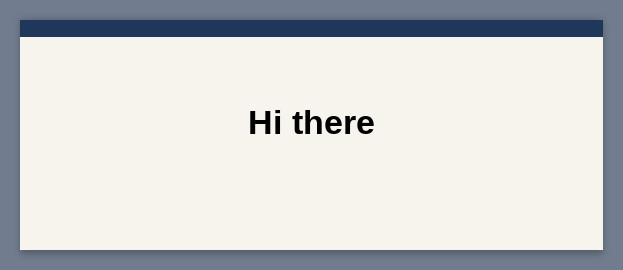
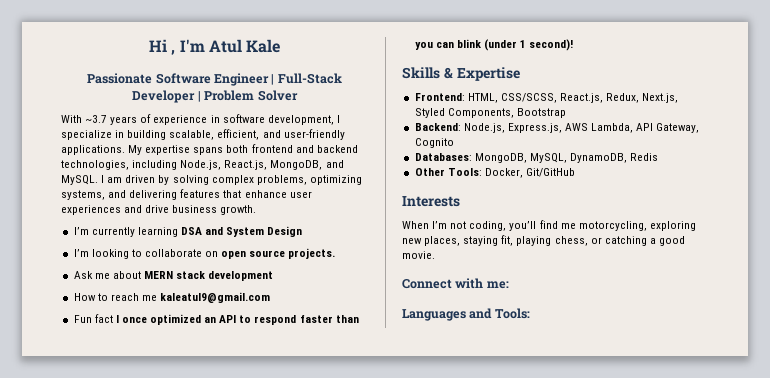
- Hi there
+ Hi , I'm Atul Kale
+ Passionate Software Engineer | Full-Stack Developer | Problem Solver
+ With ~3.7 years of experience in software development, I specialize in building scalable, efficient, and user-friendly applications. My expertise spans both frontend and backend technologies, including Node.js, React.js, MongoDB, and MySQL. I am driven by solving complex problems, optimizing systems, and delivering features that enhance user experiences and drive business growth.
+ I’m currently learning DSA and System Design
+ I’m looking to collaborate on open source projects.
+ Ask me about MERN stack development
+ How to reach me kaleatul9@gmail.com
+ Fun fact I once optimized an API to respond faster than you can blink (under 1 second)!
+ Skills & Expertise
+ Frontend: HTML, CSS/SCSS, React.js, Redux, Next.js, Styled Components, Bootstrap
+ Backend: Node.js, Express.js, AWS Lambda, API Gateway, Cognito
+ Databases: MongoDB, MySQL, DynamoDB, Redis
+ Other Tools: Docker, Git/GitHub
+ Interests
+ When I’m not coding, you’ll find me motorcycling, exploring new places, staying fit, playing chess, or catching a good movie.
+ Connect with me:
+ Languages and Tools:

